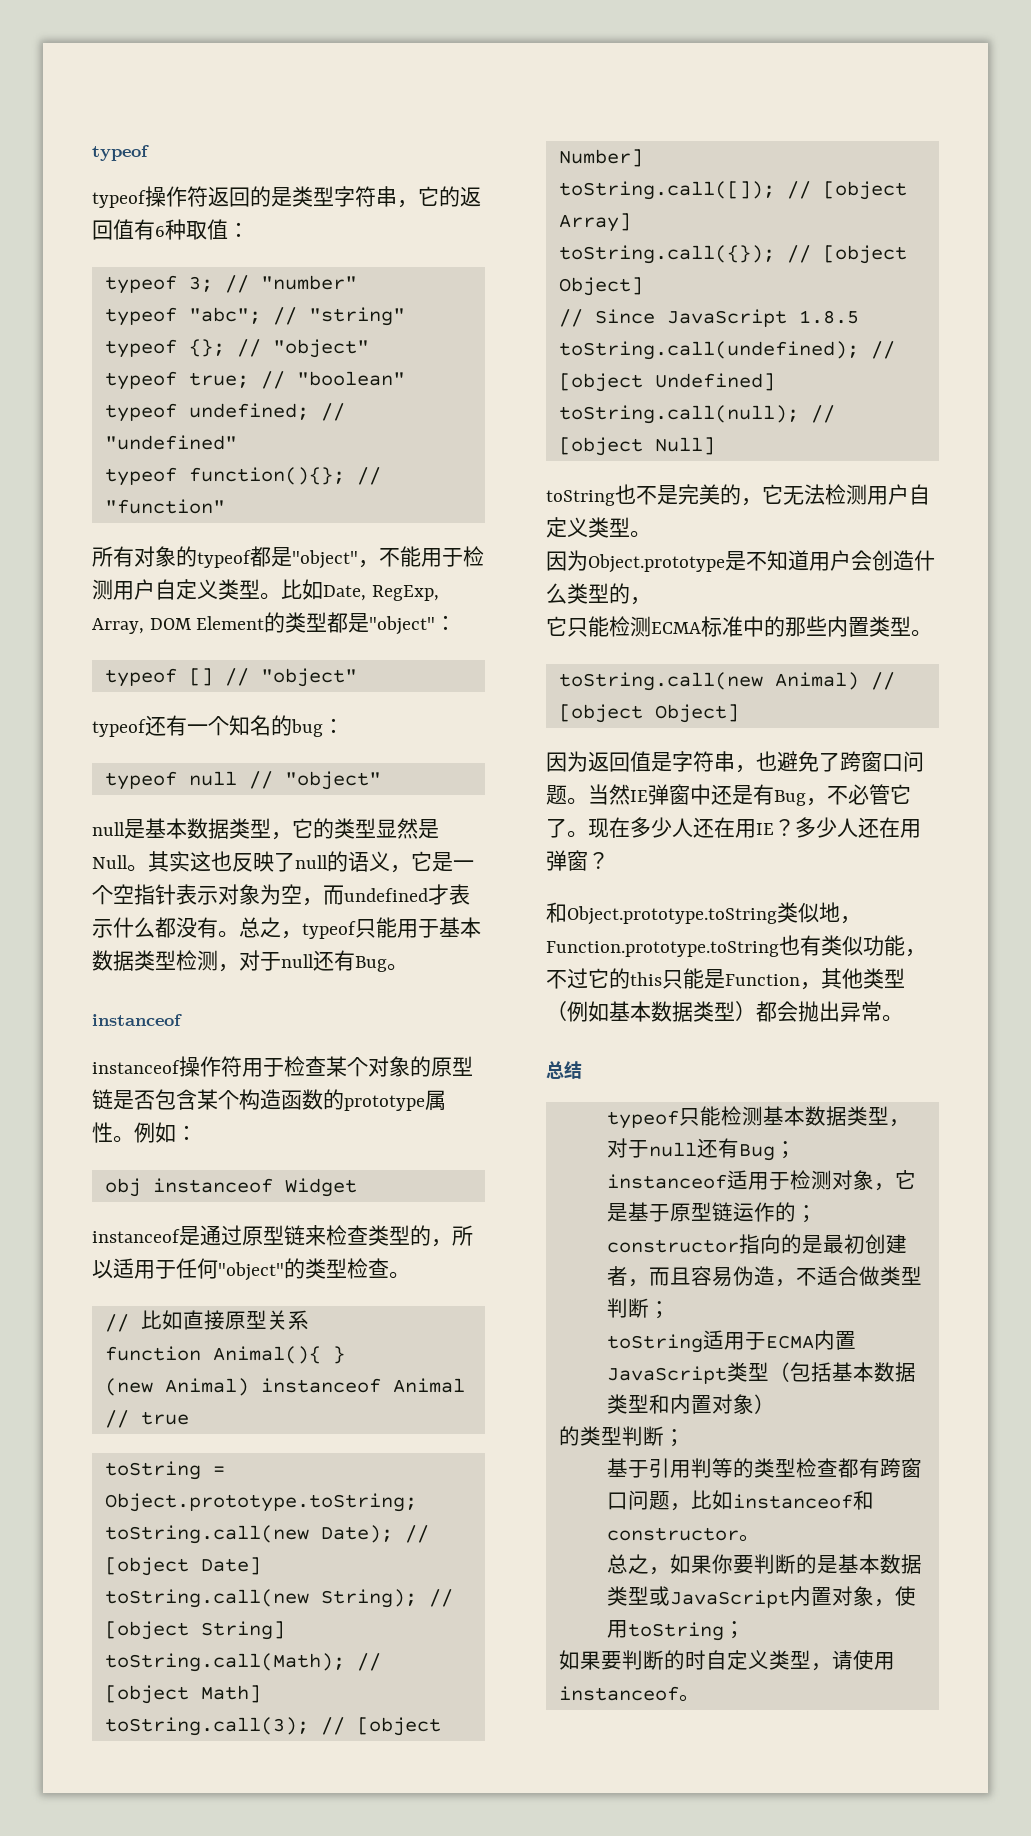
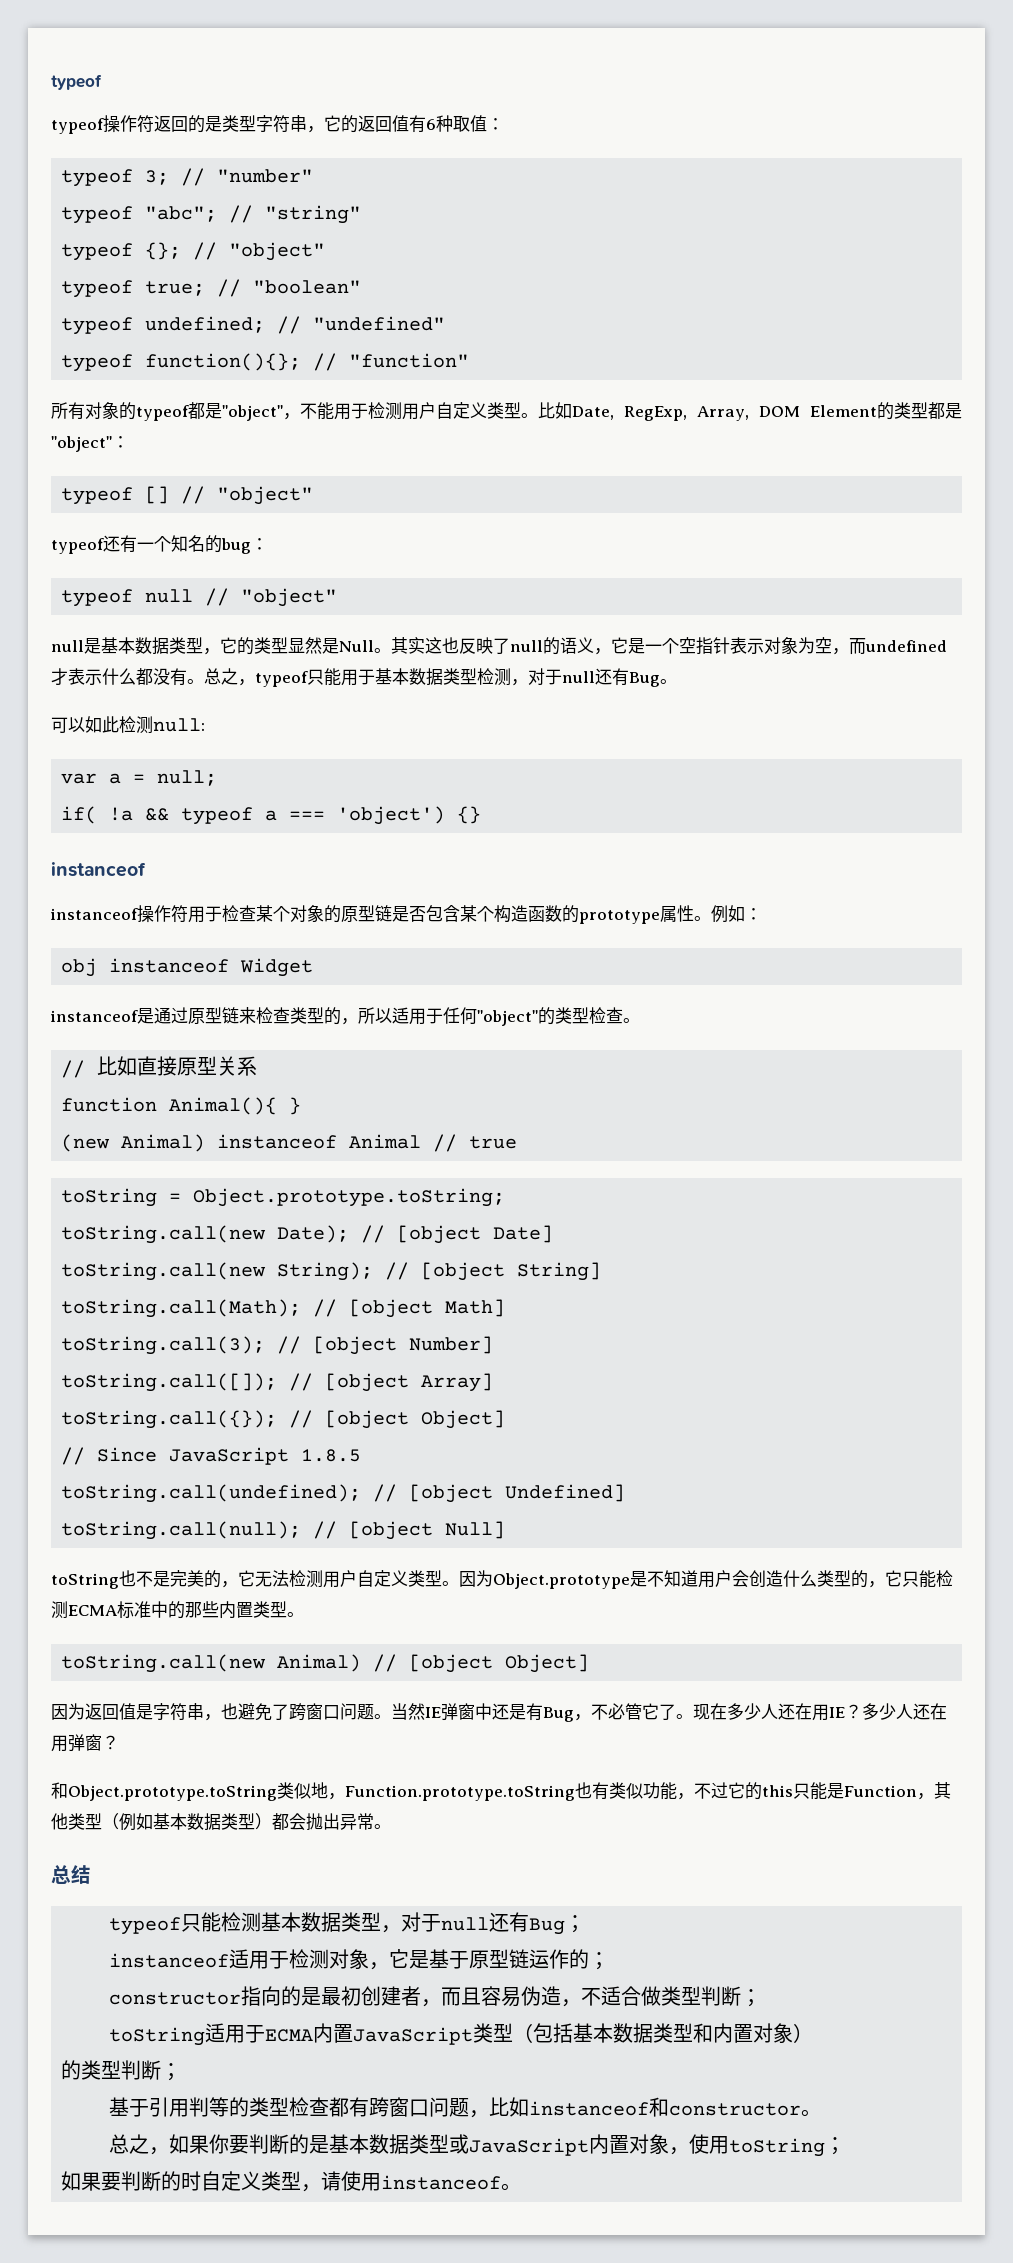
+ 可以如此检测null:
+ var a = null;
+ if( !a && typeof a === 'object') {}
- toString也不是完美的，它无法检测用户自定义类型。
- 因为Object.prototype是不知道用户会创造什么类型的，
- 它只能检测ECMA标准中的那些内置类型。
+ toString也不是完美的，它无法检测用户自定义类型。因为Object.prototype是不知道用户会创造什么类型的，它只能检测ECMA标准中的那些内置类型。

